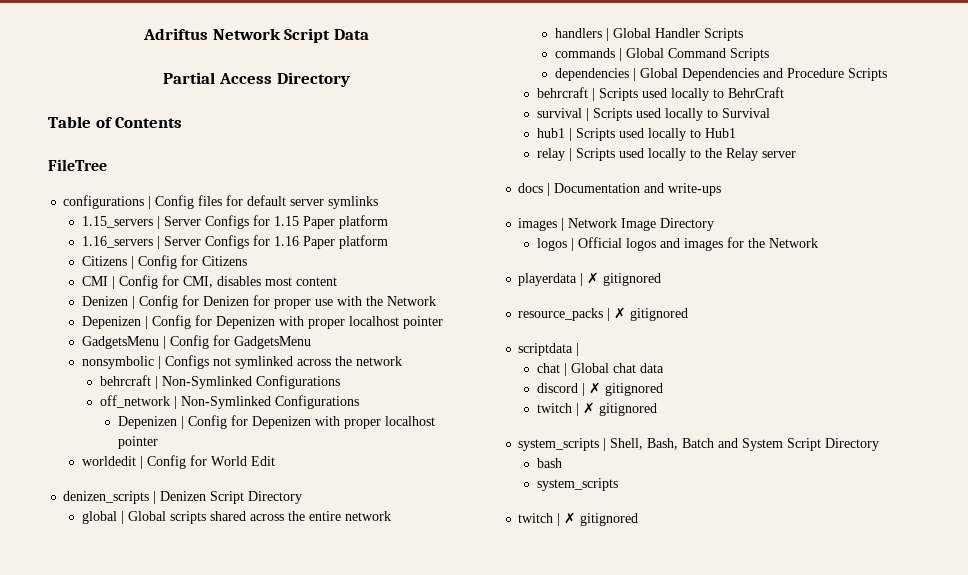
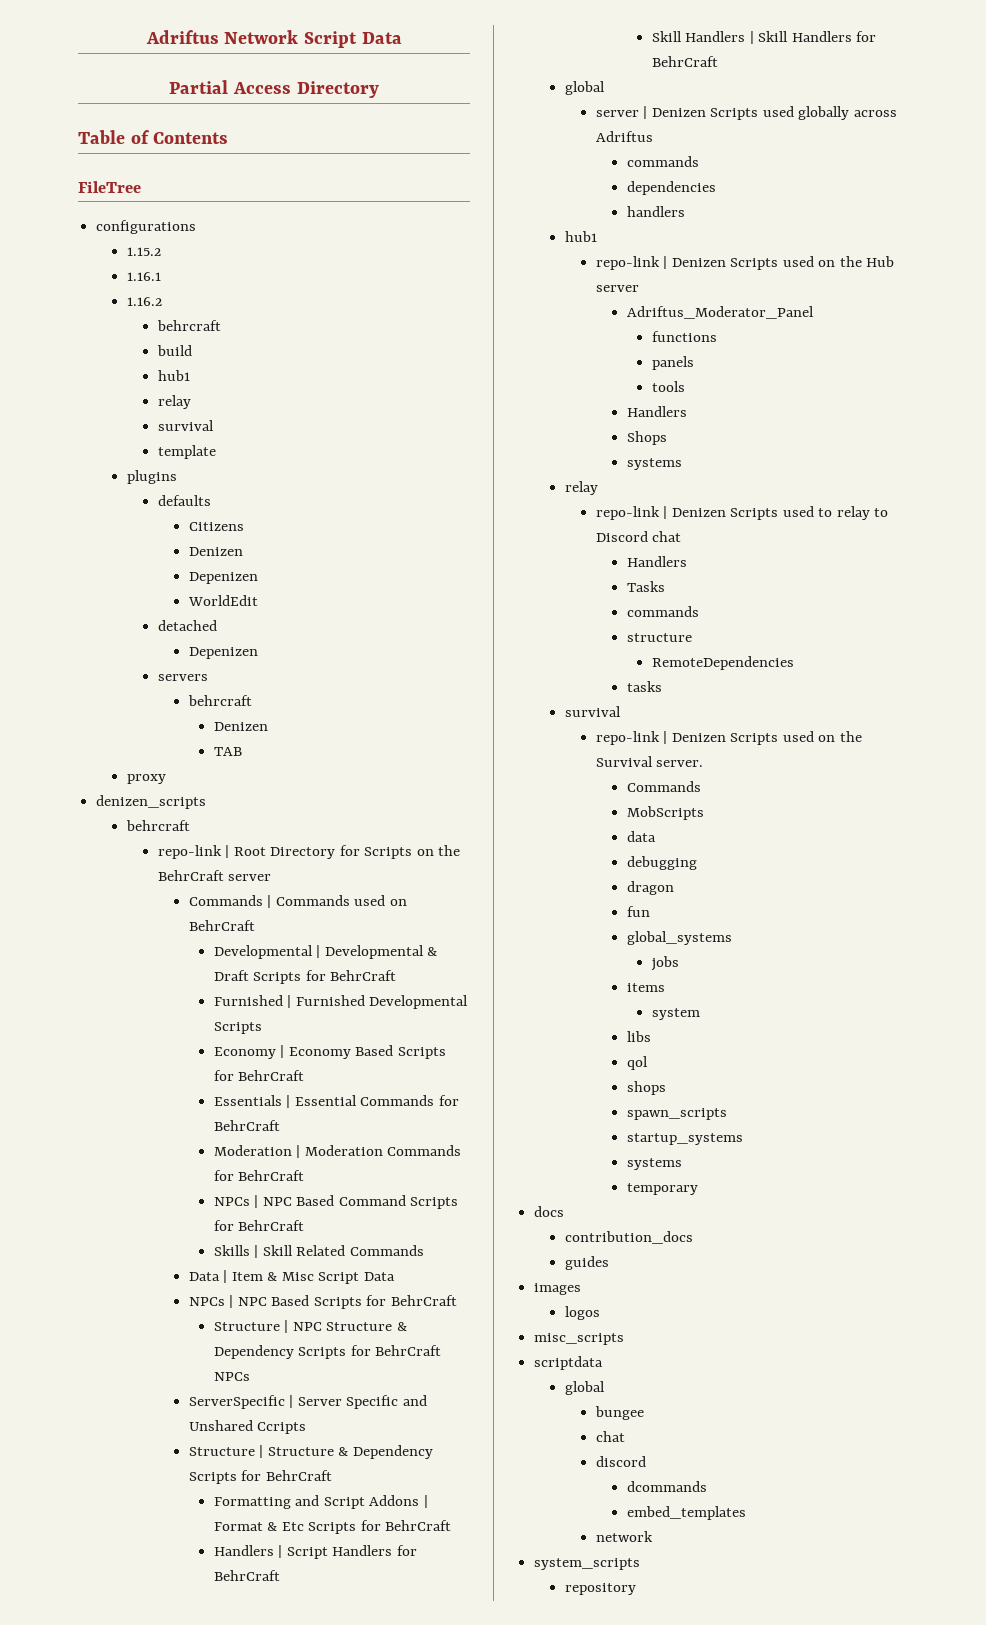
- configurations | Config files for default server symlinks
- 1.15_servers | Server Configs for 1.15 Paper platform
- 1.16_servers | Server Configs for 1.16 Paper platform
- Citizens | Config for Citizens
- CMI | Config for CMI, disables most content
- Denizen | Config for Denizen for proper use with the Network
- Depenizen | Config for Depenizen with proper localhost pointer
- GadgetsMenu | Config for GadgetsMenu
- nonsymbolic | Configs not symlinked across the network
- behrcraft | Non-Symlinked Configurations
- off_network | Non-Symlinked Configurations
- Depenizen | Config for Depenizen with proper localhost pointer
- worldedit | Config for World Edit
- denizen_scripts | Denizen Script Directory
- global | Global scripts shared across the entire network
- handlers | Global Handler Scripts
- commands | Global Command Scripts
- dependencies | Global Dependencies and Procedure Scripts
- behrcraft | Scripts used locally to BehrCraft
- survival | Scripts used locally to Survival
- hub1 | Scripts used locally to Hub1
- relay | Scripts used locally to the Relay server
- docs | Documentation and write-ups
- images | Network Image Directory
- logos | Official logos and images for the Network
- playerdata | ✗ gitignored
- resource_packs | ✗ gitignored
- scriptdata |
- chat | Global chat data
- discord | ✗ gitignored
- twitch | ✗ gitignored
- system_scripts | Shell, Bash, Batch and System Script Directory
- bash
+ configurations
+ 1.15.2
+ 1.16.1
+ 1.16.2
+ behrcraft
+ build
+ hub1
+ relay
+ survival
+ template
+ plugins
+ defaults
+ Citizens
+ Denizen
+ Depenizen
+ WorldEdit
+ detached
+ Depenizen
+ servers
+ behrcraft
+ Denizen
+ TAB
+ proxy
+ denizen_scripts
+ behrcraft
+ repo-link | Root Directory for Scripts on the BehrCraft server
+ Commands | Commands used on BehrCraft
+ Developmental | Developmental & Draft Scripts for BehrCraft
+ Furnished | Furnished Developmental Scripts
+ Economy | Economy Based Scripts for BehrCraft
+ Essentials | Essential Commands for BehrCraft
+ Moderation | Moderation Commands for BehrCraft
+ NPCs | NPC Based Command Scripts for BehrCraft
+ Skills | Skill Related Commands
+ Data | Item & Misc Script Data
+ NPCs | NPC Based Scripts for BehrCraft
+ Structure | NPC Structure & Dependency Scripts for BehrCraft NPCs
+ ServerSpecific | Server Specific and Unshared Ccripts
+ Structure | Structure & Dependency Scripts for BehrCraft
+ Formatting and Script Addons | Format & Etc Scripts for BehrCraft
+ Handlers | Script Handlers for BehrCraft
+ Skill Handlers | Skill Handlers for BehrCraft
+ global
+ server | Denizen Scripts used globally across Adriftus
+ commands
+ dependencies
+ handlers
+ hub1
+ repo-link | Denizen Scripts used on the Hub server
+ Adriftus_Moderator_Panel
+ functions
+ panels
+ tools
+ Handlers
+ Shops
+ systems
+ relay
+ repo-link | Denizen Scripts used to relay to Discord chat
+ Handlers
+ Tasks
+ commands
+ structure
+ RemoteDependencies
+ tasks
+ survival
+ repo-link | Denizen Scripts used on the Survival server.
+ Commands
+ MobScripts
+ data
+ debugging
+ dragon
+ fun
+ global_systems
+ jobs
+ items
+ system
+ libs
+ qol
+ shops
+ spawn_scripts
+ startup_systems
+ systems
+ temporary
+ docs
+ contribution_docs
+ guides
+ images
+ logos
+ misc_scripts
+ scriptdata
+ global
+ bungee
+ chat
+ discord
+ dcommands
+ embed_templates
+ network
  system_scripts
- twitch | ✗ gitignored
+ repository

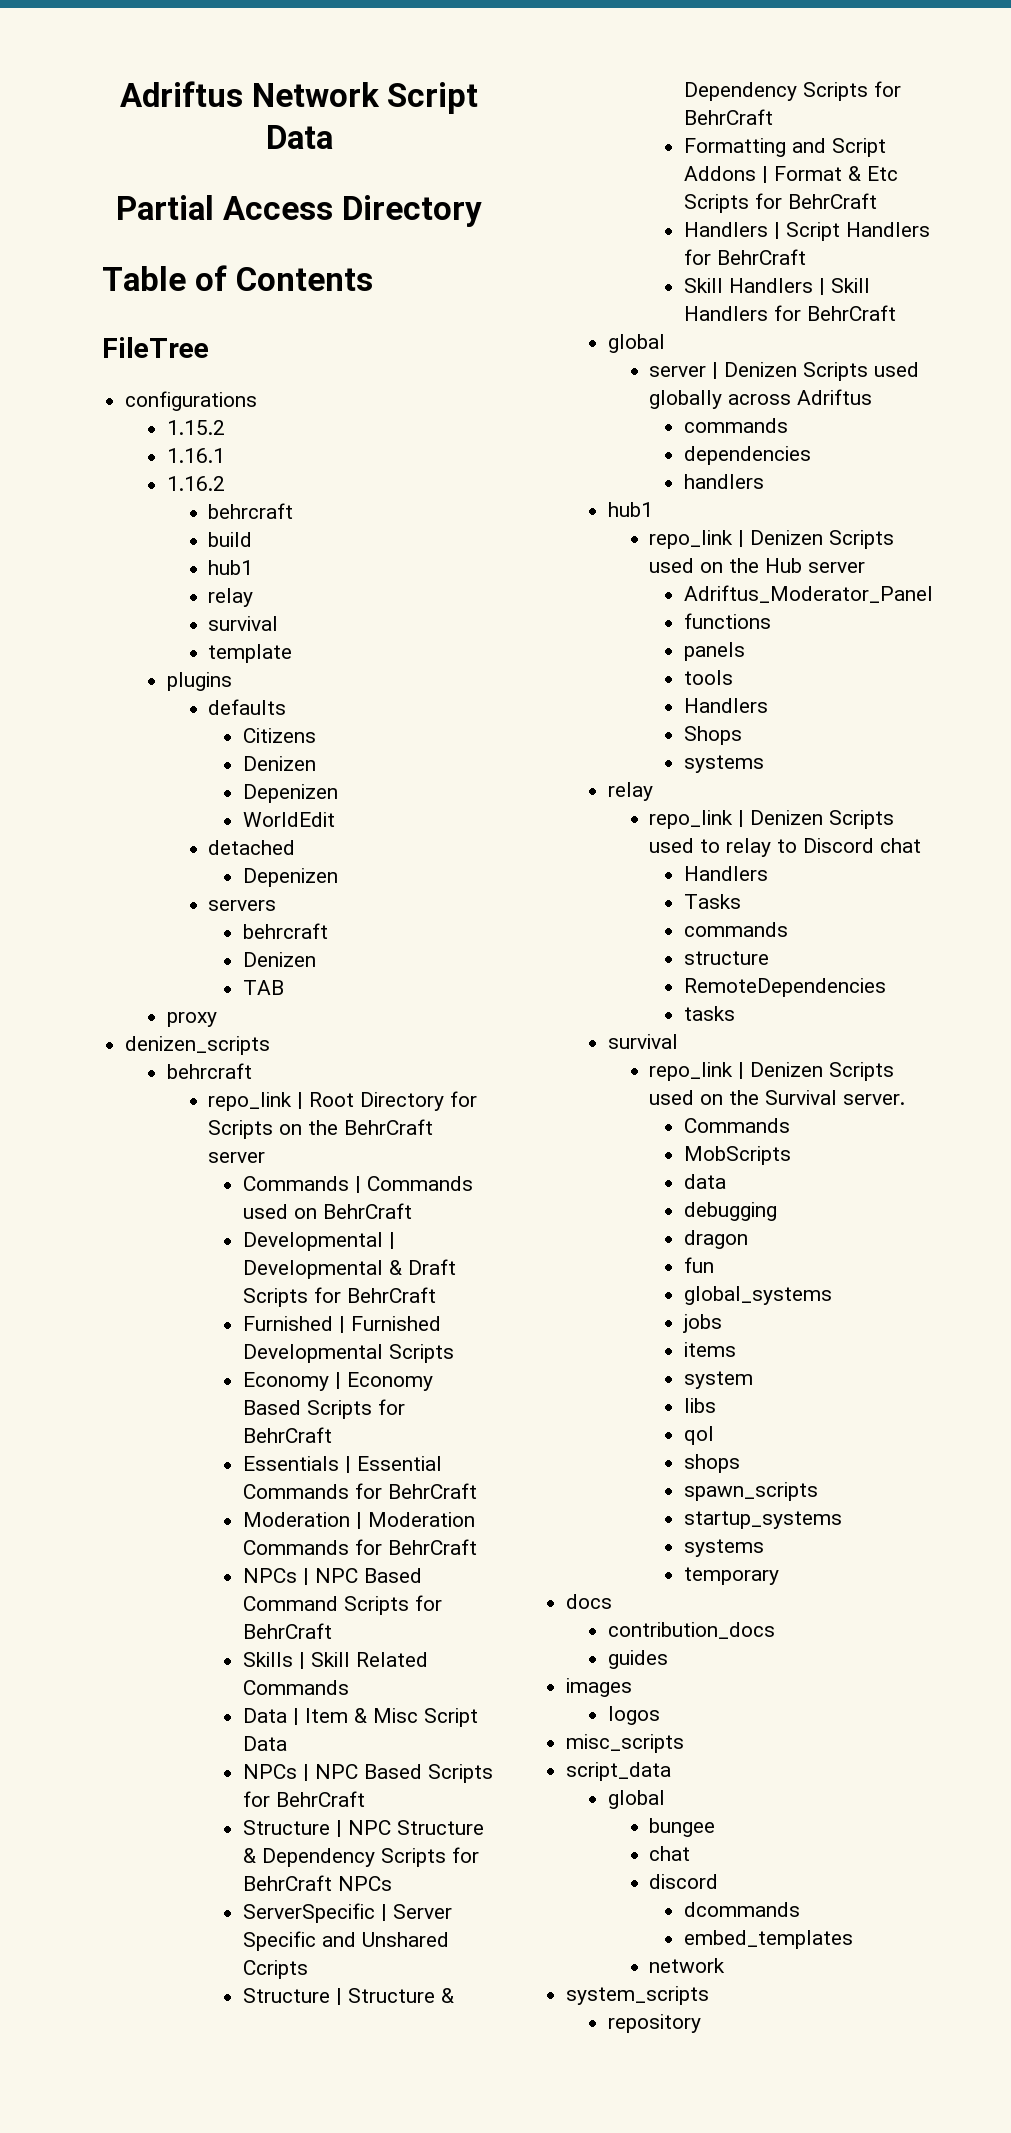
- repo-link | Root Directory for Scripts on the BehrCraft server
+ repo_link | Root Directory for Scripts on the BehrCraft server
- repo-link | Denizen Scripts used on the Hub server
+ repo_link | Denizen Scripts used on the Hub server
- repo-link | Denizen Scripts used to relay to Discord chat
+ repo_link | Denizen Scripts used to relay to Discord chat
- repo-link | Denizen Scripts used on the Survival server.
+ repo_link | Denizen Scripts used on the Survival server.
- scriptdata
+ script_data

